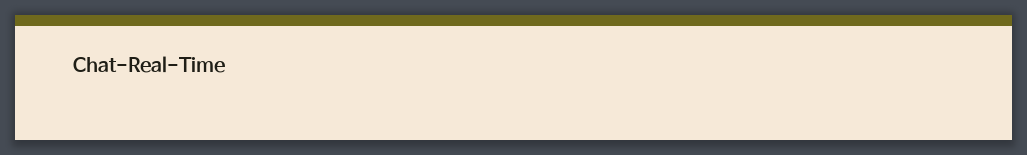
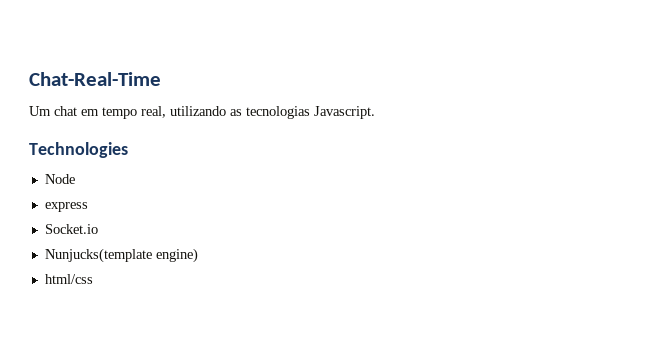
+ Um chat em tempo real, utilizando as tecnologias Javascript.
+ Technologies
+ Node
+ express
+ Socket.io
+ Nunjucks(template engine)
+ html/css

